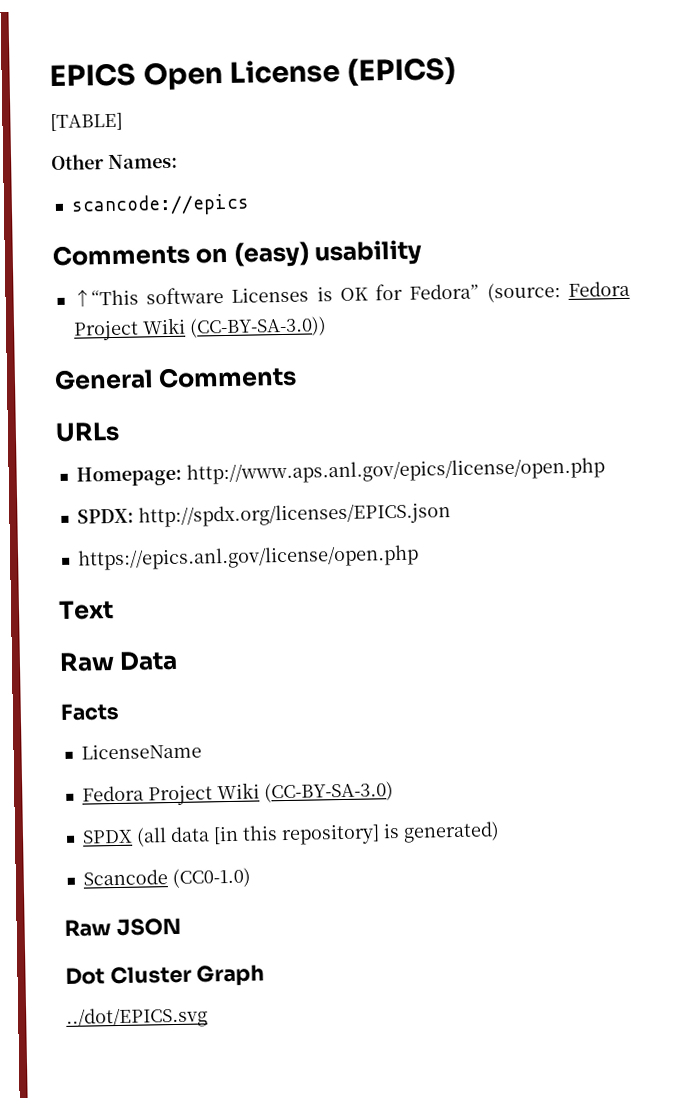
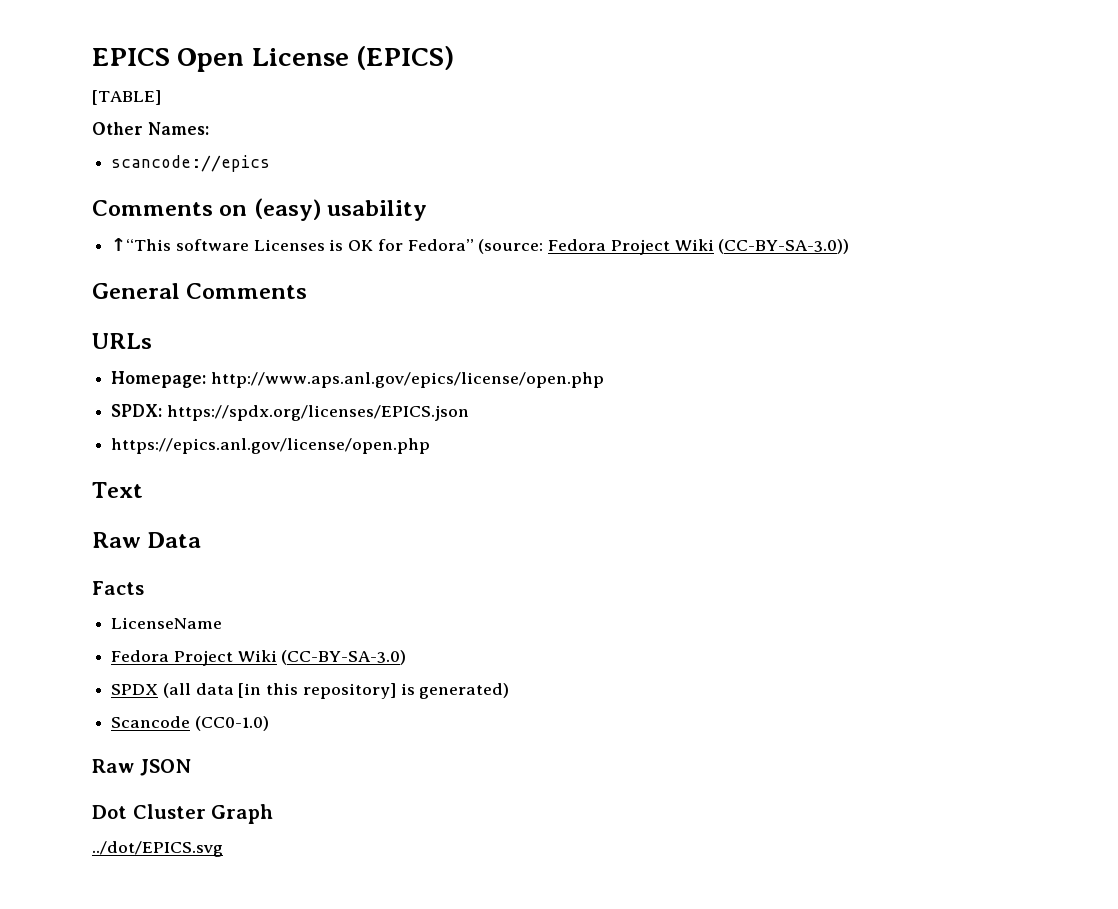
- SPDX: http://spdx.org/licenses/EPICS.json
+ SPDX: https://spdx.org/licenses/EPICS.json

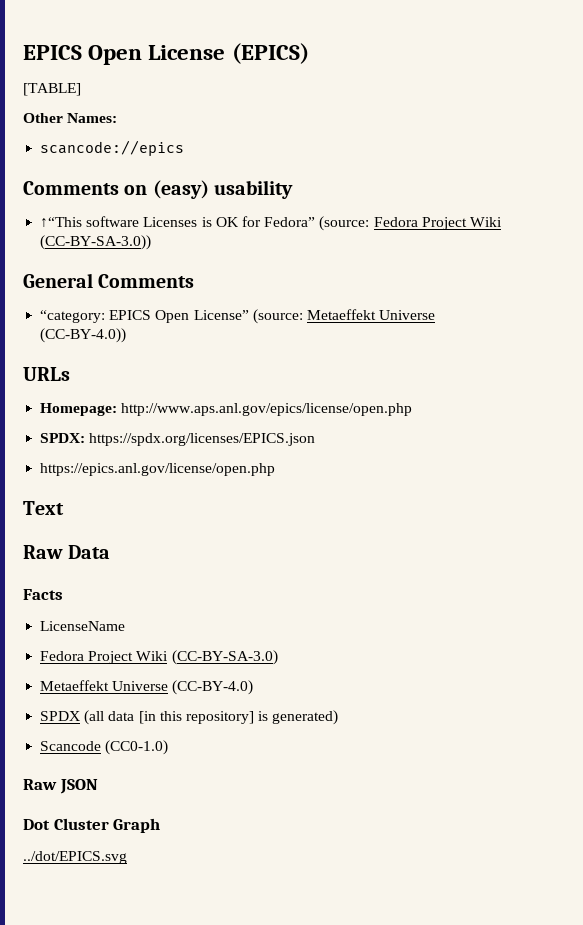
+ “category: EPICS Open License” (source: Metaeffekt Universe (CC-BY-4.0))
+ Metaeffekt Universe (CC-BY-4.0)

